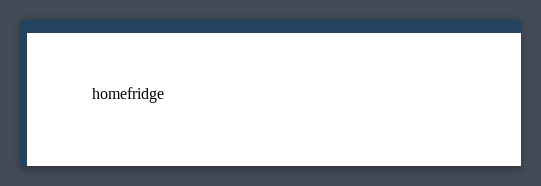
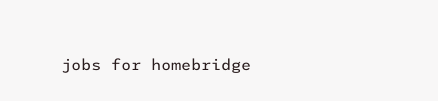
- homefridge
+ jobs for homebridge

